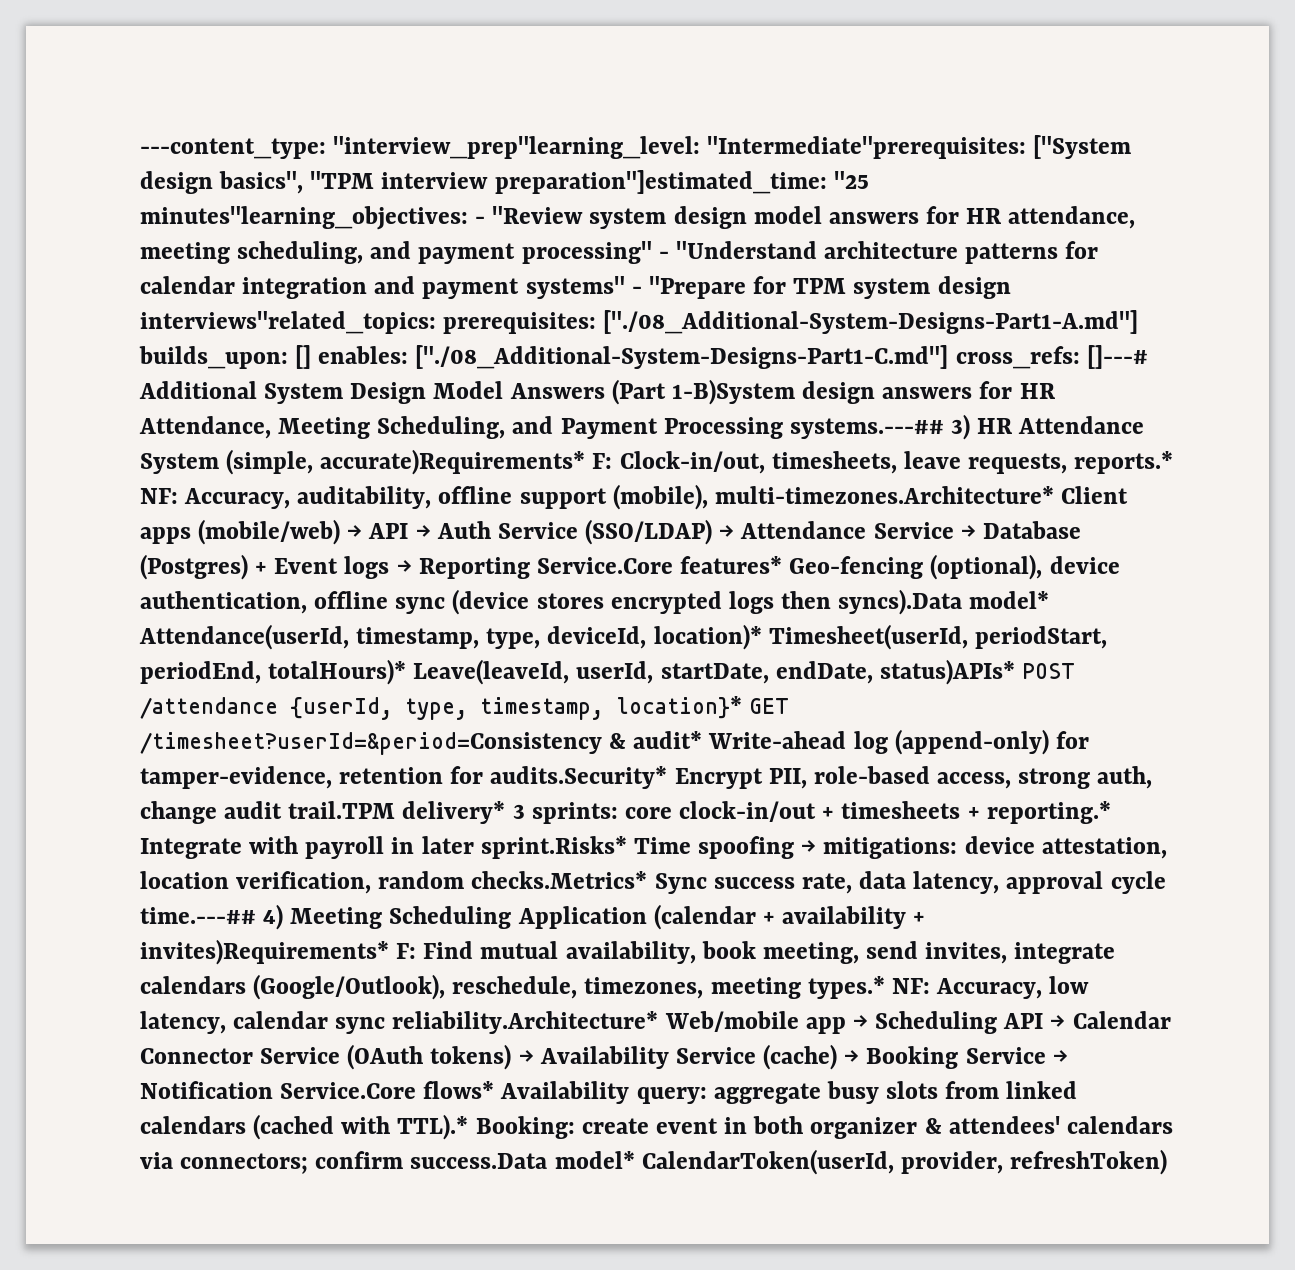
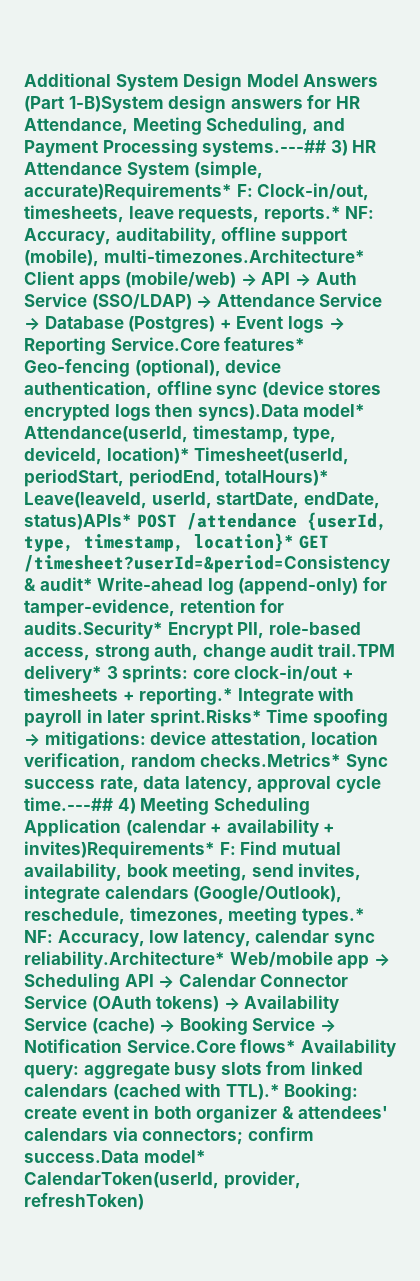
- ---content_type: "interview_prep"learning_level: "Intermediate"prerequisites: ["System design basics", "TPM interview preparation"]estimated_time: "25 minutes"learning_objectives: - "Review system design model answers for HR attendance, meeting scheduling, and payment processing" - "Understand architecture patterns for calendar integration and payment systems" - "Prepare for TPM system design interviews"related_topics: prerequisites: ["./08_Additional-System-Designs-Part1-A.md"] builds_upon: [] enables: ["./08_Additional-System-Designs-Part1-C.md"] cross_refs: []---# Additional System Design Model Answers (Part 1-B)System design answers for HR Attendance, Meeting Scheduling, and Payment Processing systems.---## 3) HR Attendance System (simple, accurate)Requirements* F:
+ Additional System Design Model Answers (Part 1-B)System design answers for HR Attendance, Meeting Scheduling, and Payment Processing systems.---## 3) HR Attendance System (simple, accurate)Requirements* F:

